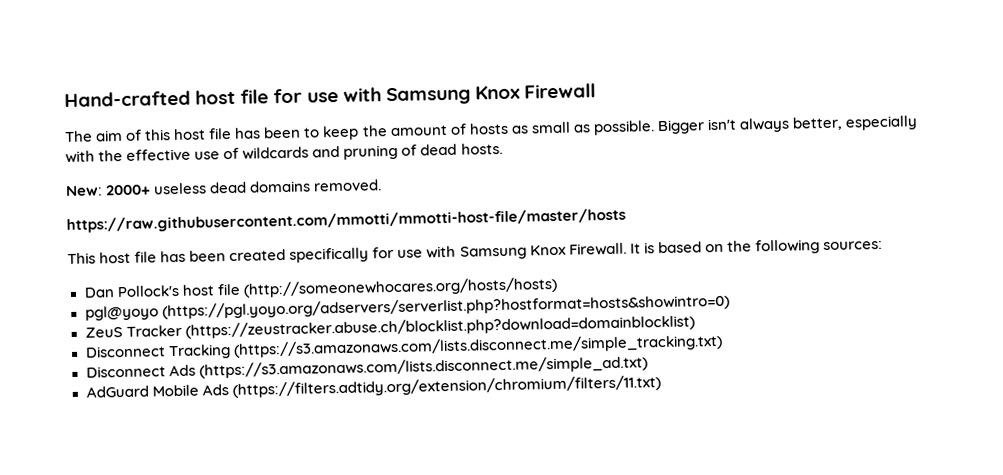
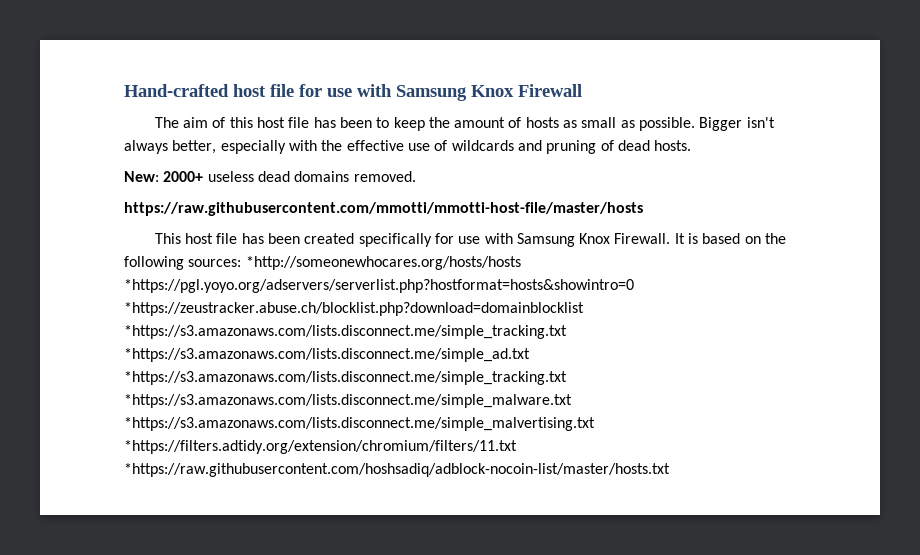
- It is based on the following sources:
- Dan Pollock's host file (http://someonewhocares.org/hosts/hosts)
- pgl@yoyo (https://pgl.yoyo.org/adservers/serverlist.php?hostformat=hosts&showintro=0)
- ZeuS Tracker (https://zeustracker.abuse.ch/blocklist.php?download=domainblocklist)
- Disconnect Tracking (https://s3.amazonaws.com/lists.disconnect.me/simple_tracking.txt)
- Disconnect Ads (https://s3.amazonaws.com/lists.disconnect.me/simple_ad.txt)
- AdGuard Mobile Ads (https://filters.adtidy.org/extension/chromium/filters/11.txt)
+ It is based on the following sources: *http://someonewhocares.org/hosts/hosts *https://pgl.yoyo.org/adservers/serverlist.php?hostformat=hosts&showintro=0 *https://zeustracker.abuse.ch/blocklist.php?download=domainblocklist *https://s3.amazonaws.com/lists.disconnect.me/simple_tracking.txt *https://s3.amazonaws.com/lists.disconnect.me/simple_ad.txt *https://s3.amazonaws.com/lists.disconnect.me/simple_tracking.txt *https://s3.amazonaws.com/lists.disconnect.me/simple_malware.txt *https://s3.amazonaws.com/lists.disconnect.me/simple_malvertising.txt *https://filters.adtidy.org/extension/chromium/filters/11.txt *https://raw.githubusercontent.com/hoshsadiq/adblock-nocoin-list/master/hosts.txt

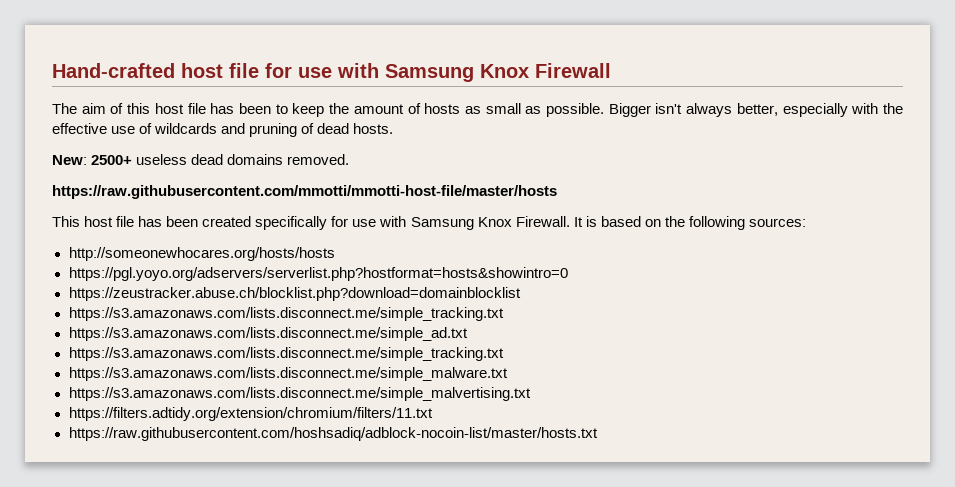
- New: 2000+ useless dead domains removed.
+ New: 2500+ useless dead domains removed.
- It is based on the following sources: *http://someonewhocares.org/hosts/hosts *https://pgl.yoyo.org/adservers/serverlist.php?hostformat=hosts&showintro=0 *https://zeustracker.abuse.ch/blocklist.php?download=domainblocklist *https://s3.amazonaws.com/lists.disconnect.me/simple_tracking.txt *https://s3.amazonaws.com/lists.disconnect.me/simple_ad.txt *https://s3.amazonaws.com/lists.disconnect.me/simple_tracking.txt *https://s3.amazonaws.com/lists.disconnect.me/simple_malware.txt *https://s3.amazonaws.com/lists.disconnect.me/simple_malvertising.txt *https://filters.adtidy.org/extension/chromium/filters/11.txt *https://raw.githubusercontent.com/hoshsadiq/adblock-nocoin-list/master/hosts.txt
+ It is based on the following sources:
+ http://someonewhocares.org/hosts/hosts
+ https://pgl.yoyo.org/adservers/serverlist.php?hostformat=hosts&showintro=0
+ https://zeustracker.abuse.ch/blocklist.php?download=domainblocklist
+ https://s3.amazonaws.com/lists.disconnect.me/simple_tracking.txt
+ https://s3.amazonaws.com/lists.disconnect.me/simple_ad.txt
+ https://s3.amazonaws.com/lists.disconnect.me/simple_tracking.txt
+ https://s3.amazonaws.com/lists.disconnect.me/simple_malware.txt
+ https://s3.amazonaws.com/lists.disconnect.me/simple_malvertising.txt
+ https://filters.adtidy.org/extension/chromium/filters/11.txt
+ https://raw.githubusercontent.com/hoshsadiq/adblock-nocoin-list/master/hosts.txt

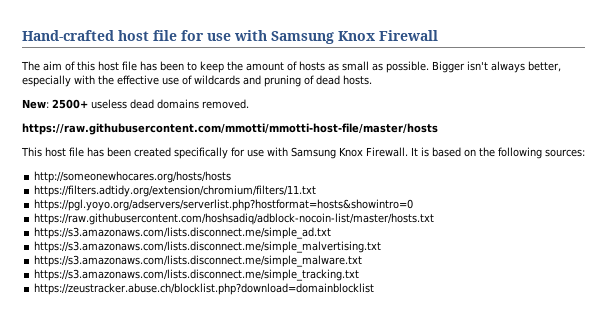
+ https://filters.adtidy.org/extension/chromium/filters/11.txt
+ https://raw.githubusercontent.com/hoshsadiq/adblock-nocoin-list/master/hosts.txt
+ https://s3.amazonaws.com/lists.disconnect.me/simple_ad.txt
+ https://s3.amazonaws.com/lists.disconnect.me/simple_malvertising.txt
+ https://s3.amazonaws.com/lists.disconnect.me/simple_malware.txt
+ https://s3.amazonaws.com/lists.disconnect.me/simple_tracking.txt
  https://zeustracker.abuse.ch/blocklist.php?download=domainblocklist
- https://s3.amazonaws.com/lists.disconnect.me/simple_tracking.txt
- https://s3.amazonaws.com/lists.disconnect.me/simple_ad.txt
- https://s3.amazonaws.com/lists.disconnect.me/simple_tracking.txt
- https://s3.amazonaws.com/lists.disconnect.me/simple_malware.txt
- https://s3.amazonaws.com/lists.disconnect.me/simple_malvertising.txt
- https://filters.adtidy.org/extension/chromium/filters/11.txt
- https://raw.githubusercontent.com/hoshsadiq/adblock-nocoin-list/master/hosts.txt

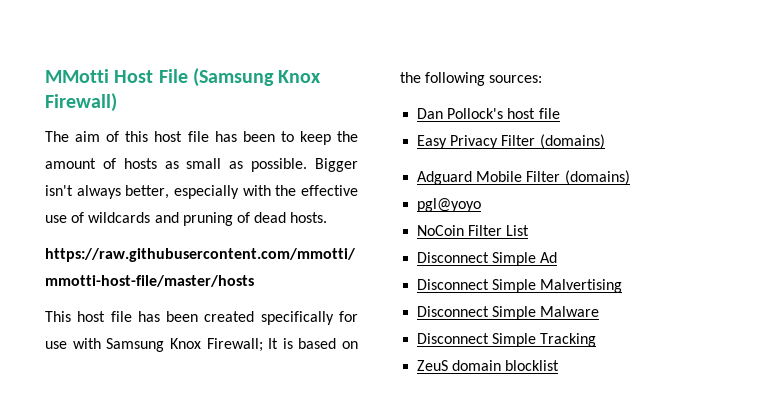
- Hand-crafted host file for use with Samsung Knox Firewall
+ MMotti Host File (Samsung Knox Firewall)
- New: 2500+ useless dead domains removed.
- This host file has been created specifically for use with Samsung Knox Firewall. It is based on the following sources:
+ This host file has been created specifically for use with Samsung Knox Firewall; It is based on the following sources:
- http://someonewhocares.org/hosts/hosts
- https://filters.adtidy.org/extension/chromium/filters/11.txt
- https://pgl.yoyo.org/adservers/serverlist.php?hostformat=hosts&showintro=0
- https://raw.githubusercontent.com/hoshsadiq/adblock-nocoin-list/master/hosts.txt
- https://s3.amazonaws.com/lists.disconnect.me/simple_ad.txt
- https://s3.amazonaws.com/lists.disconnect.me/simple_malvertising.txt
- https://s3.amazonaws.com/lists.disconnect.me/simple_malware.txt
- https://s3.amazonaws.com/lists.disconnect.me/simple_tracking.txt
- https://zeustracker.abuse.ch/blocklist.php?download=domainblocklist
+ Dan Pollock's host file
+ Easy Privacy Filter (domains)
+ Adguard Mobile Filter (domains)
+ pgl@yoyo
+ NoCoin Filter List
+ Disconnect Simple Ad
+ Disconnect Simple Malvertising
+ Disconnect Simple Malware
+ Disconnect Simple Tracking
+ ZeuS domain blocklist

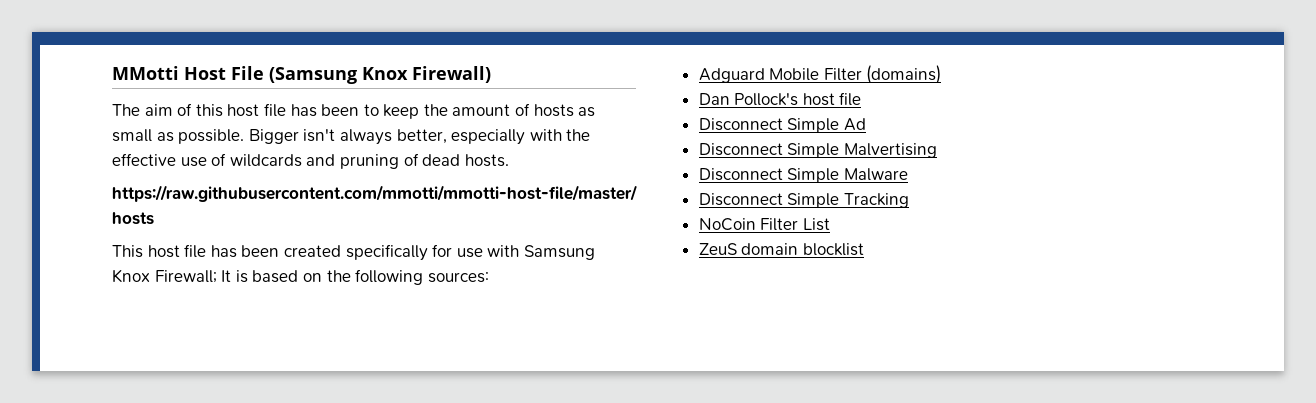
- Dan Pollock's host file
- Easy Privacy Filter (domains)
- pgl@yoyo
- NoCoin Filter List
+ Dan Pollock's host file
+ NoCoin Filter List

